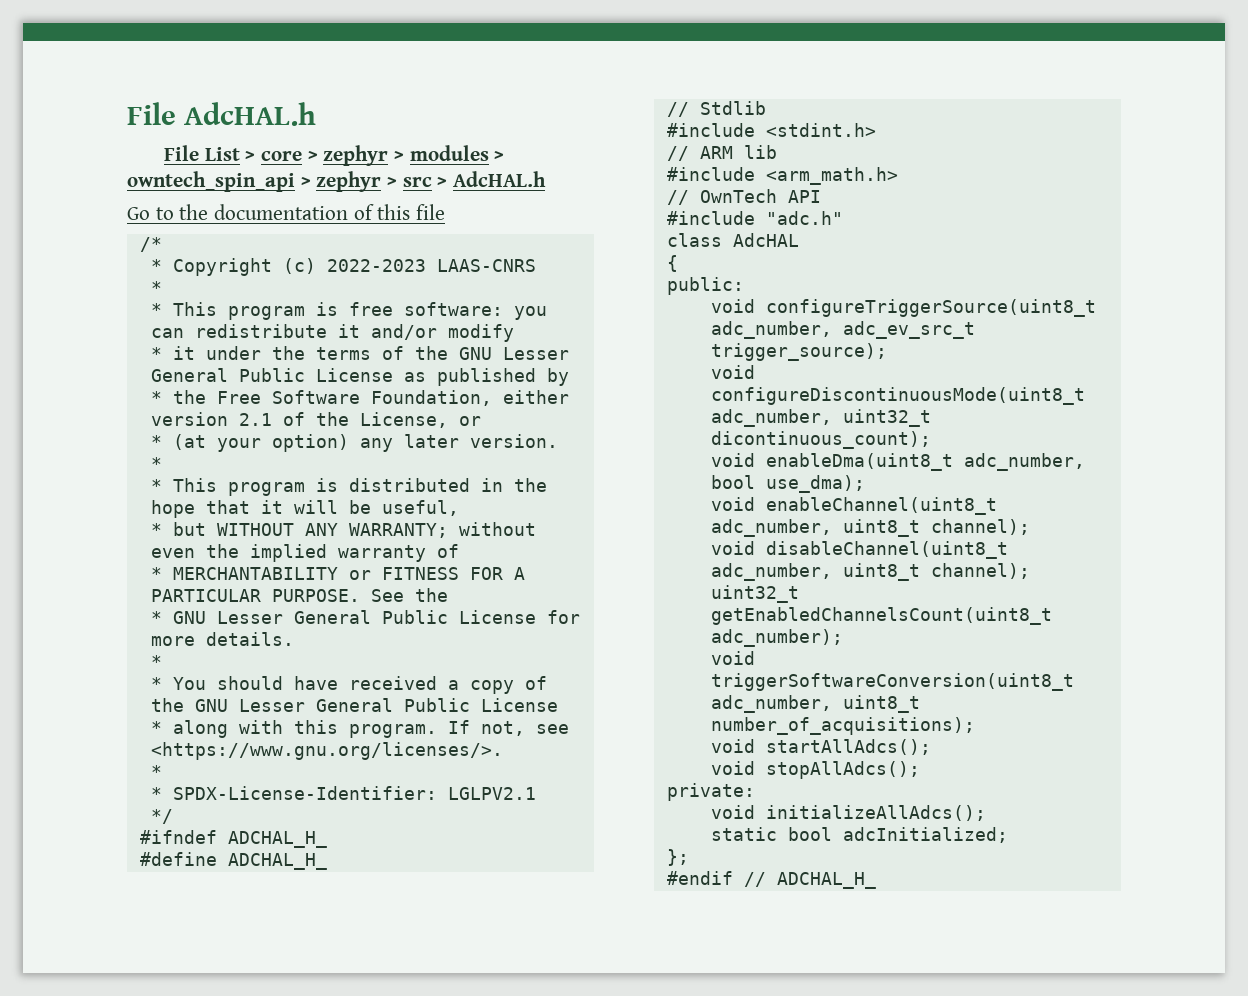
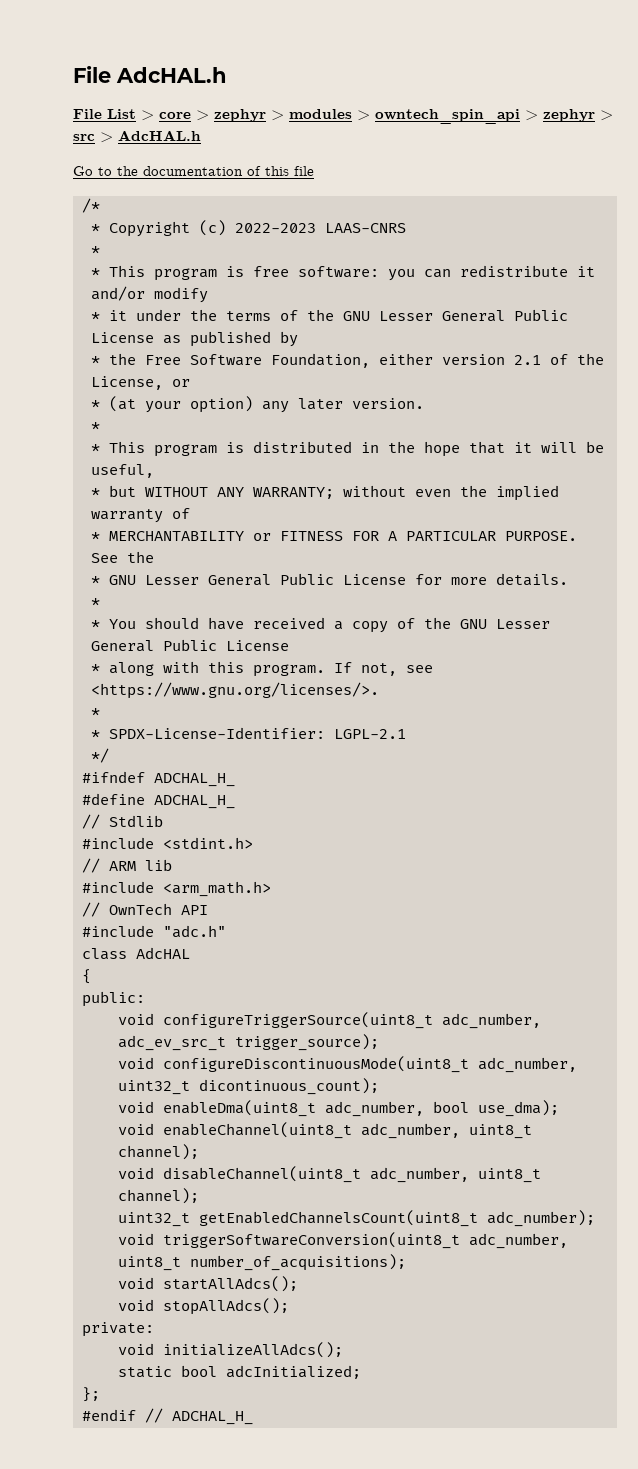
- * SPDX-License-Identifier: LGLPV2.1
+ * SPDX-License-Identifier: LGPL-2.1

